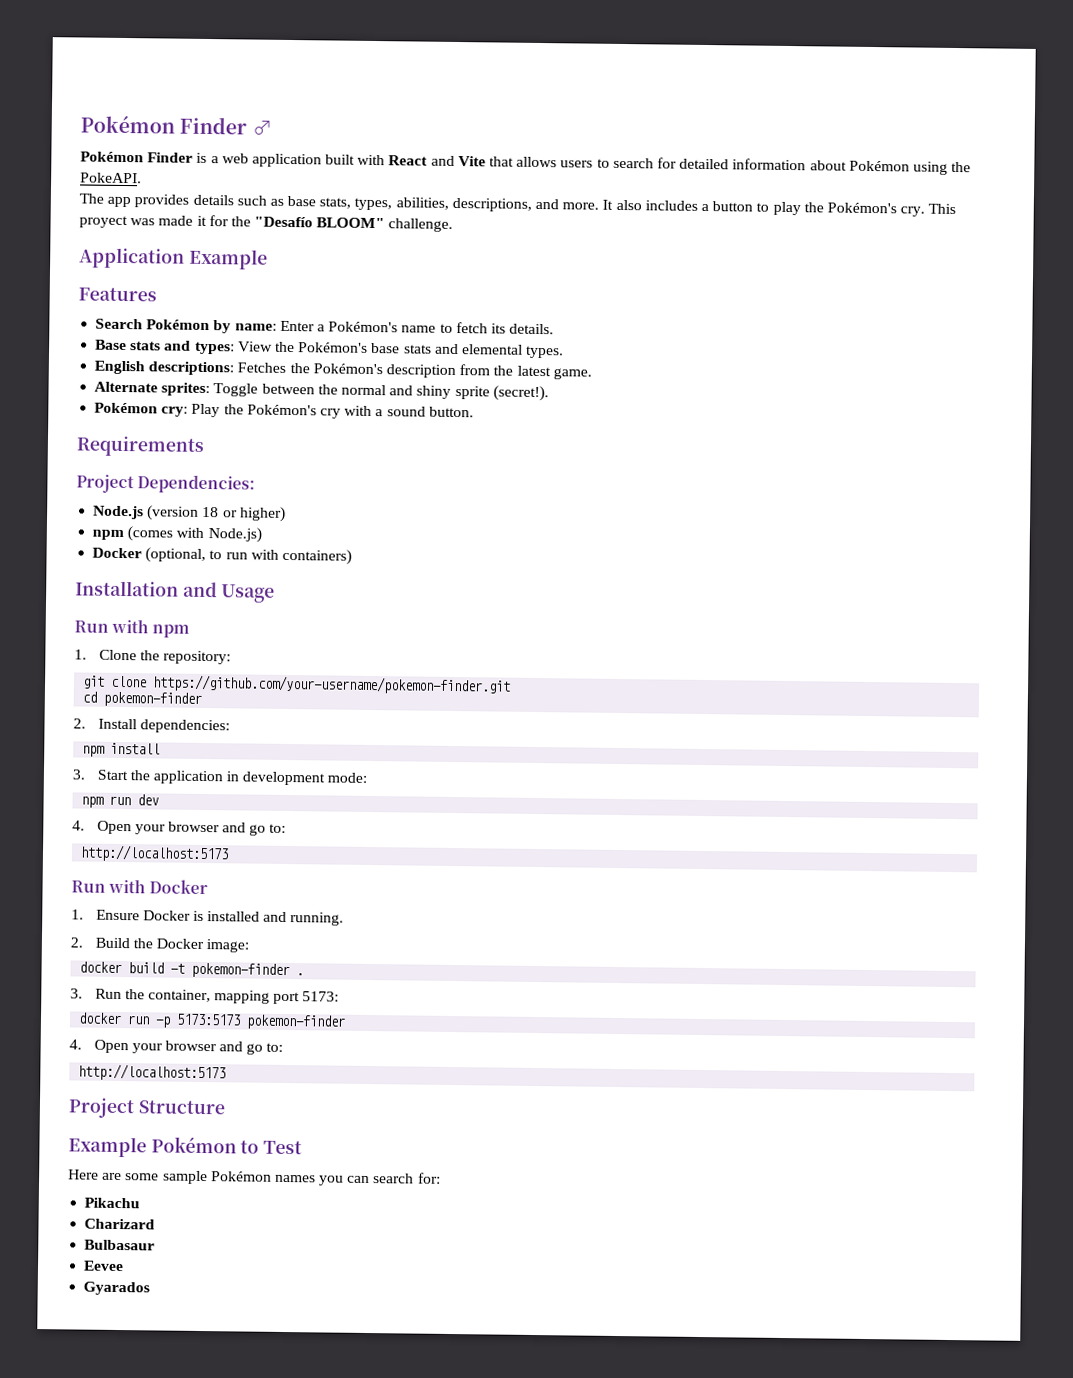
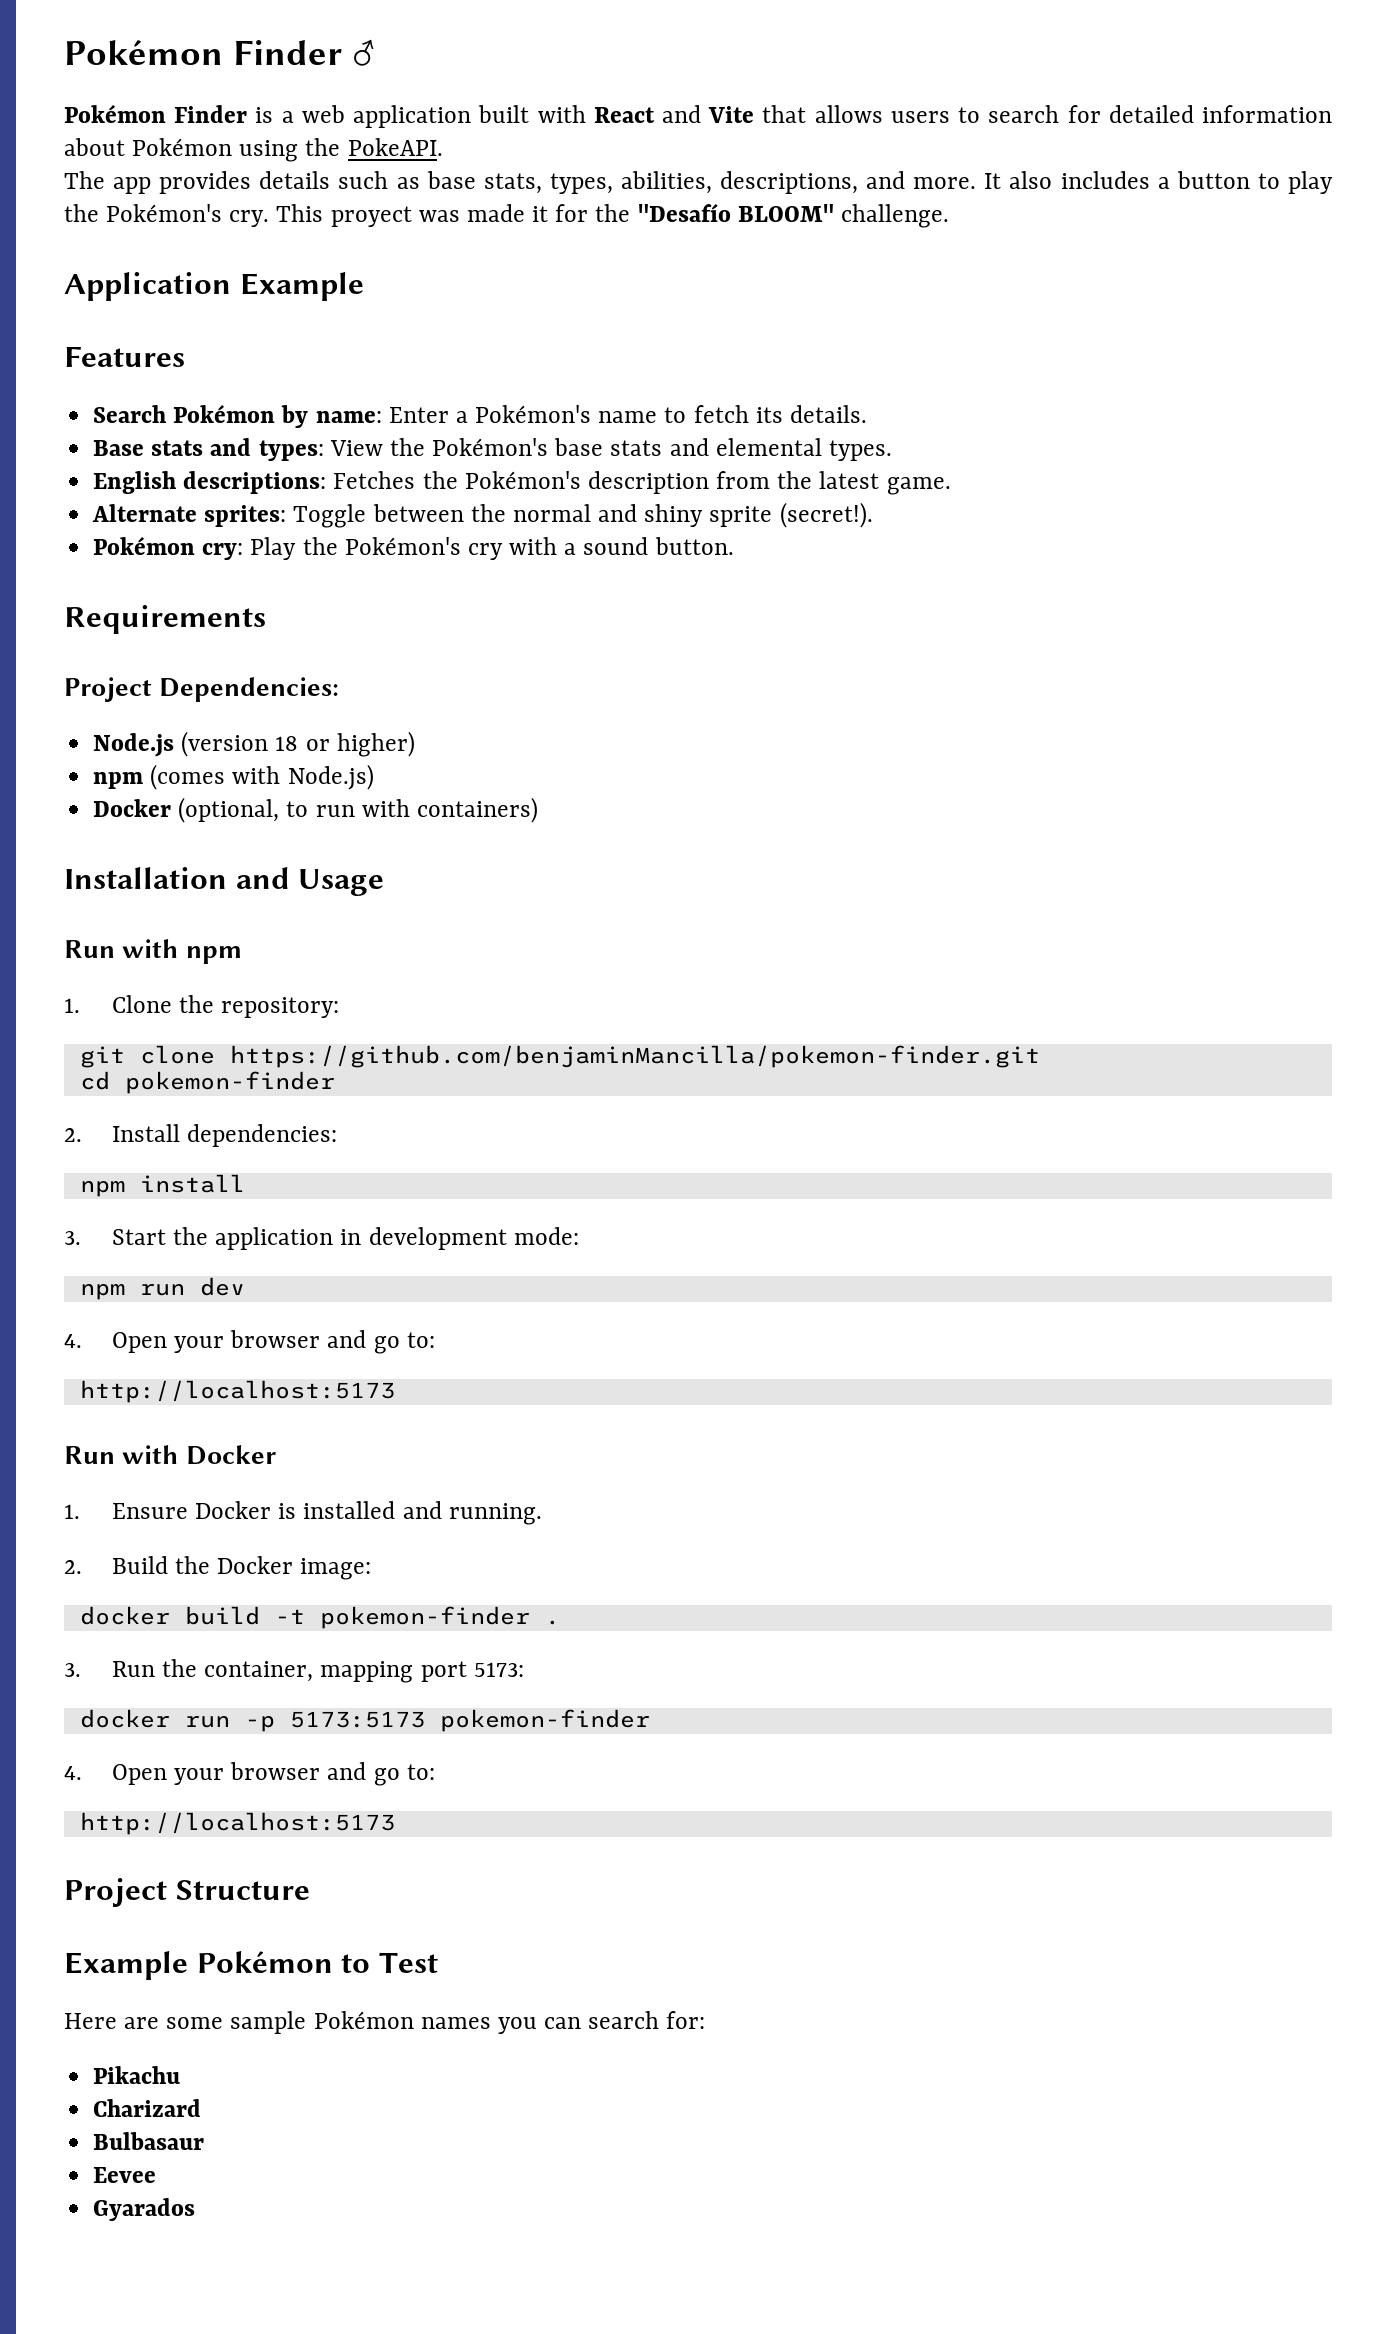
- git clone https://github.com/your-username/pokemon-finder.git
+ git clone https://github.com/benjaminMancilla/pokemon-finder.git

